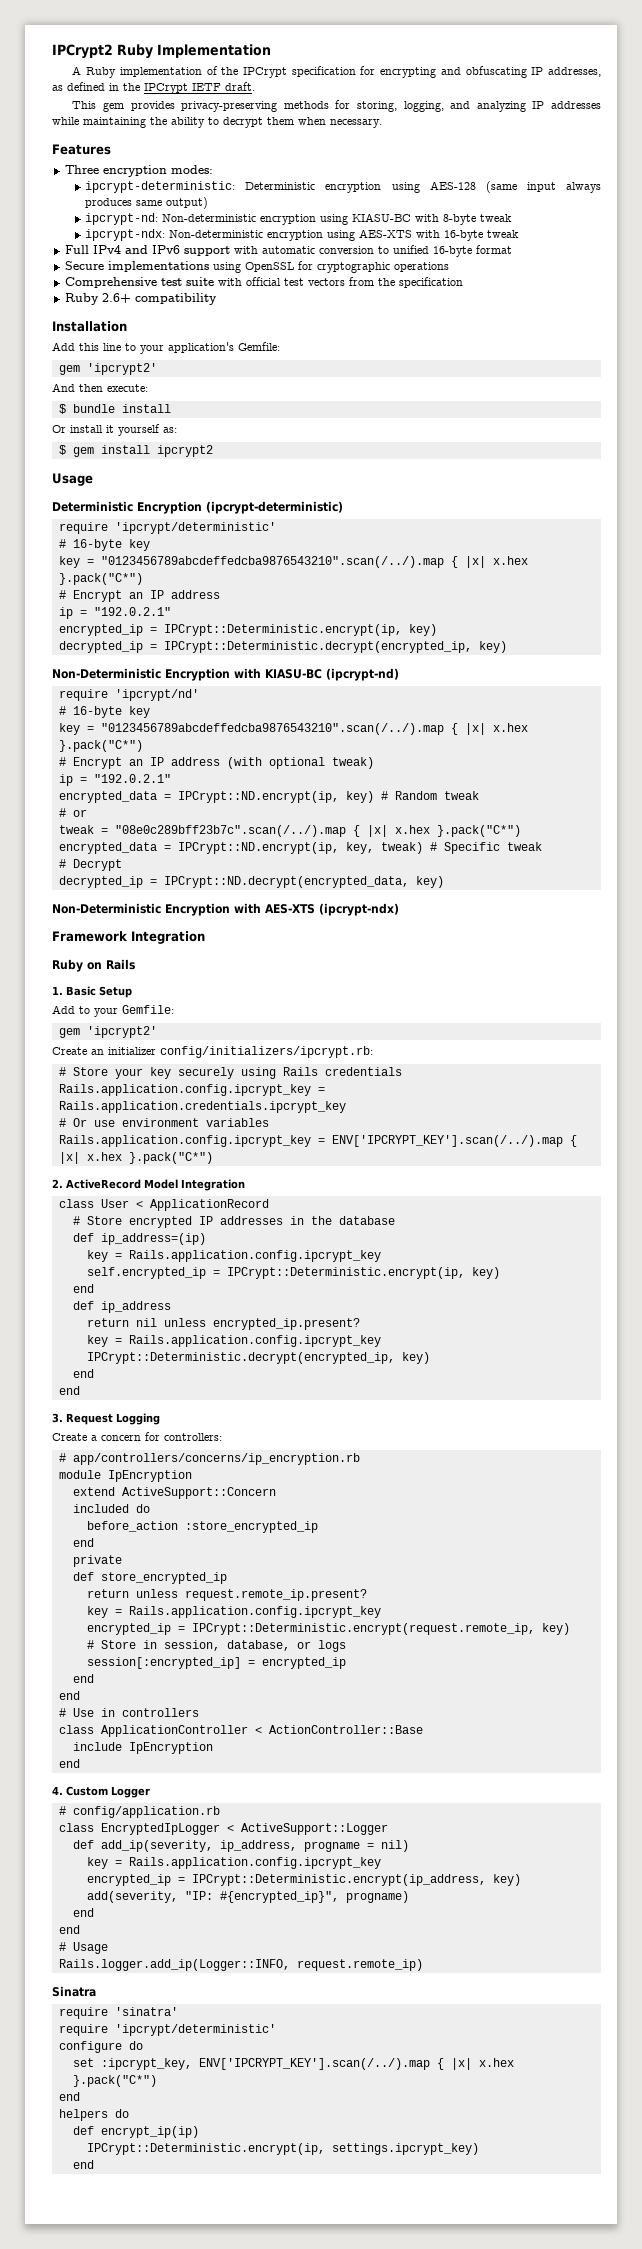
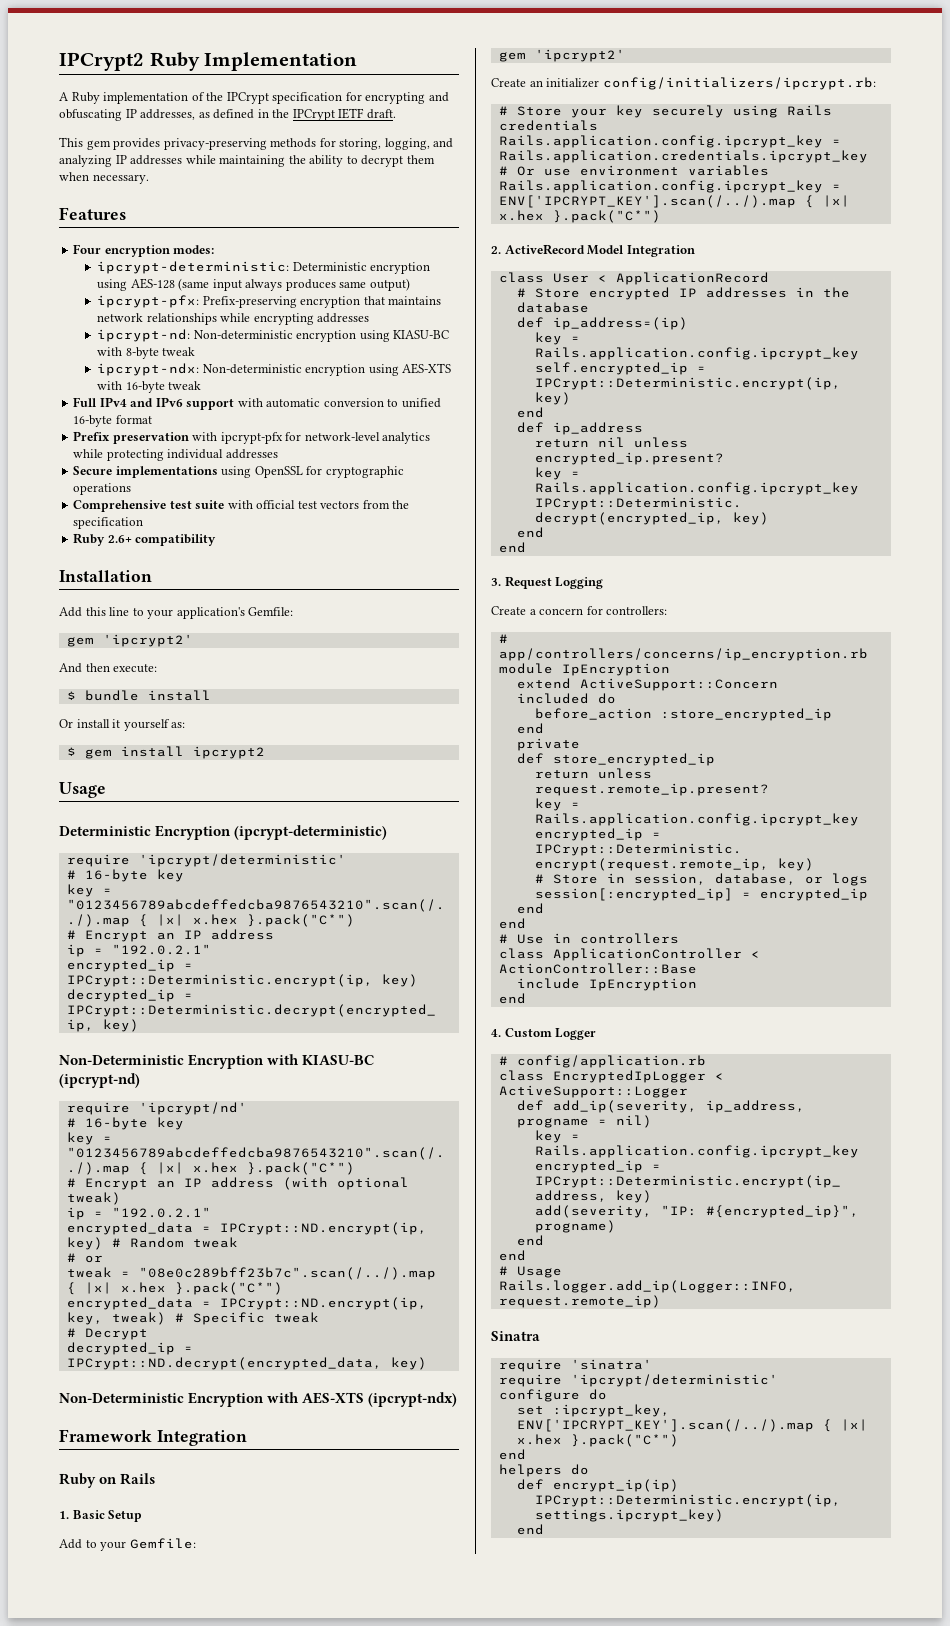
- Three encryption modes:
+ Four encryption modes:
+ ipcrypt-pfx: Prefix-preserving encryption that maintains network relationships while encrypting addresses
+ Prefix preservation with ipcrypt-pfx for network-level analytics while protecting individual addresses

